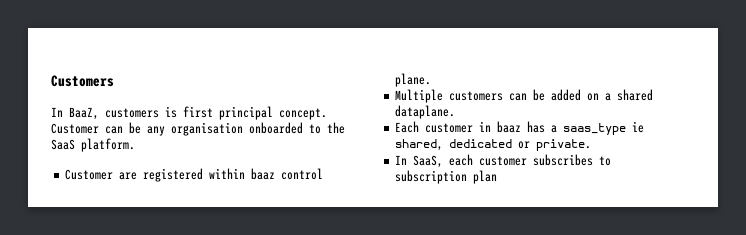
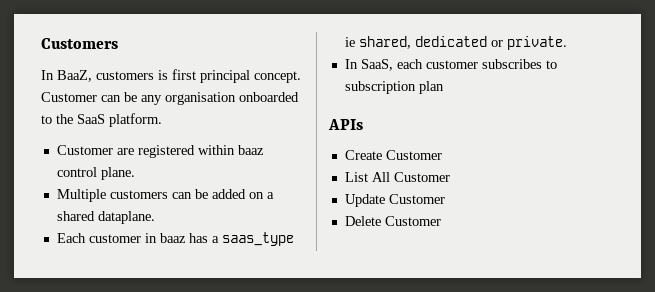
+ APIs
+ Create Customer
+ List All Customer
+ Update Customer
+ Delete Customer

